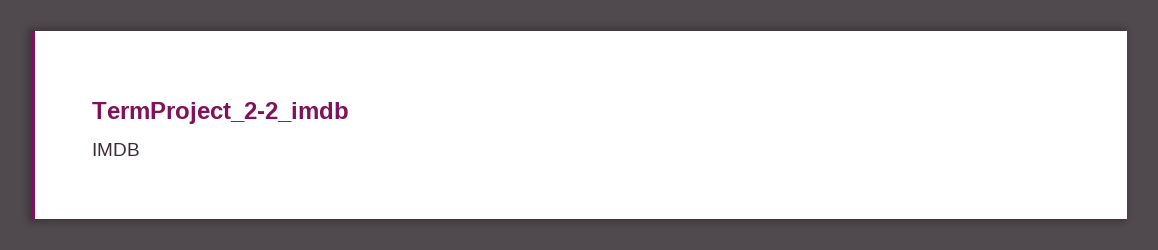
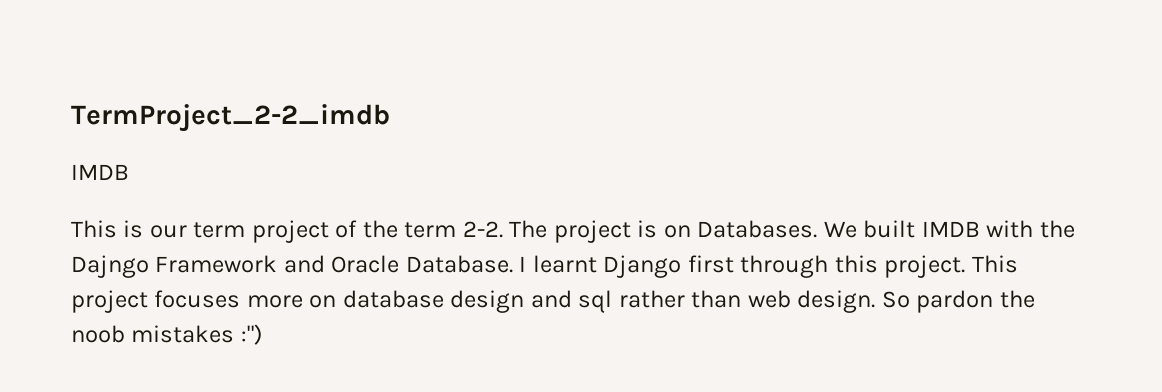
+ This is our term project of the term 2-2. The project is on Databases. We built IMDB with the Dajngo Framework and Oracle Database. I learnt Django first through this project. This project focuses more on database design and sql rather than web design. So pardon the noob mistakes :")

